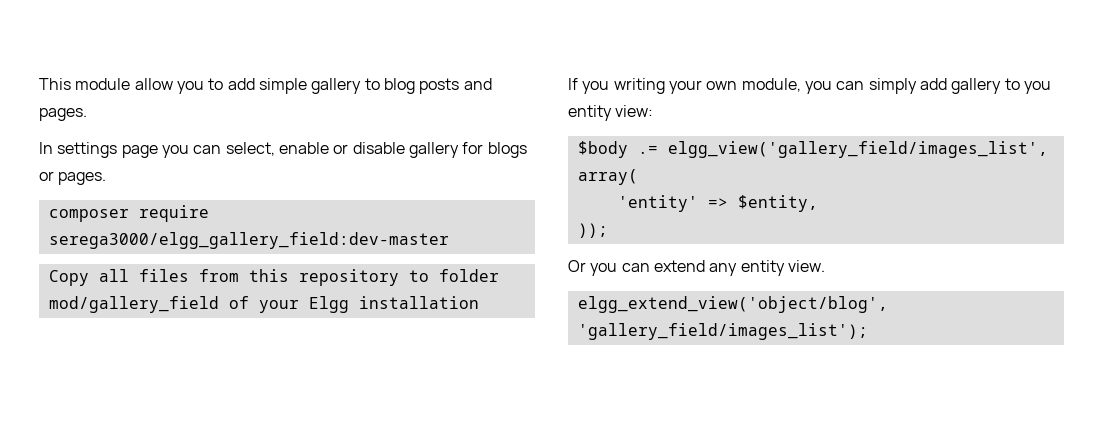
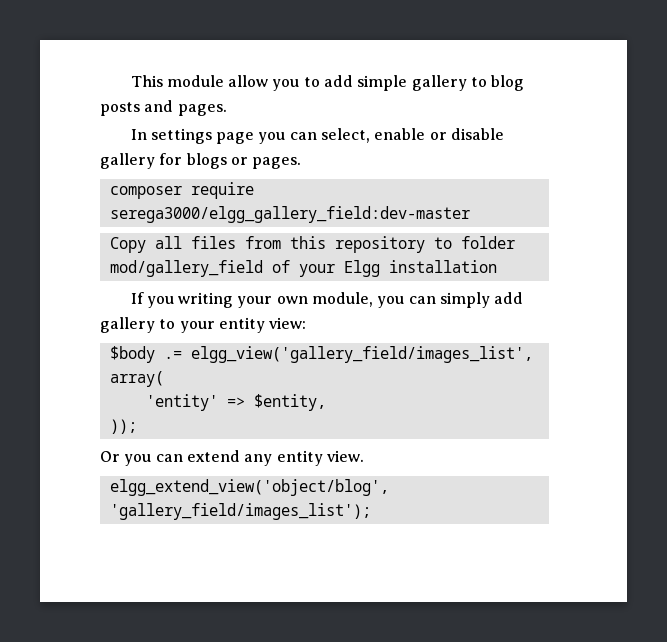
- If you writing your own module, you can simply add gallery to you entity view:
+ If you writing your own module, you can simply add gallery to your entity view:

